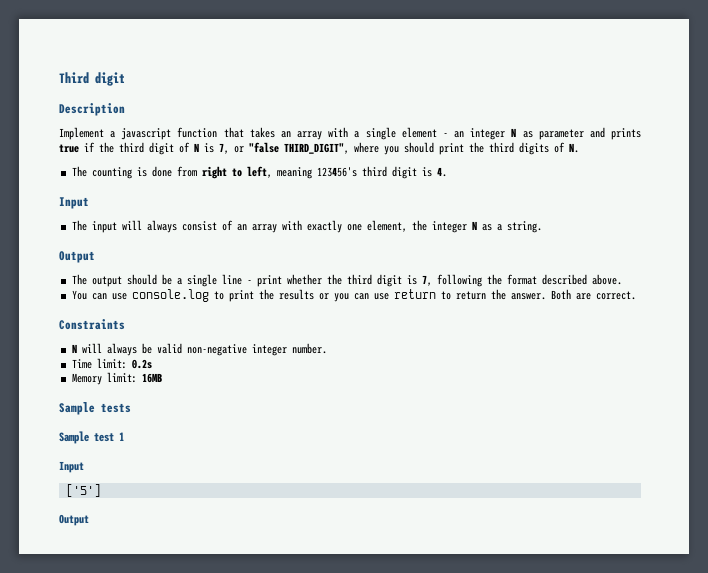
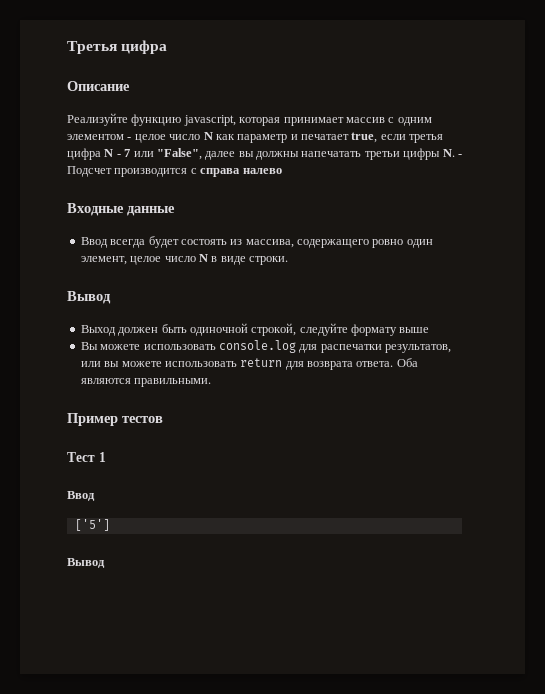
- Third digit
- Description
- Implement a javascript function that takes an array with a single element - an integer N as parameter and prints true if the third digit of N is 7, or "false THIRD_DIGIT", where you should print the third digits of N.
- The counting is done from right to left, meaning 123456's third digit is 4.
- Input
- The input will always consist of an array with exactly one element, the integer N as a string.
- Output
- The output should be a single line - print whether the third digit is 7, following the format described above.
- You can use console.log to print the results or you can use return to return the answer. Both are correct.
- Constraints
- N will always be valid non-negative integer number.
- Time limit: 0.2s
- Memory limit: 16MB
- Sample tests
- Sample test 1
- Input
+ Третья цифра
+ Описание
+ Реализуйте функцию javascript, которая принимает массив с одним элементом - целое число N как параметр и печатает true, если третья цифра N - 7 или "False", далее вы должны напечатать третьи цифры N. - Подсчет производится с справа налево
+ Входные данные
+ Ввод всегда будет состоять из массива, содержащего ровно один элемент, целое число N в виде строки.
+ Вывод
+ Выход должен быть одиночной строкой, следуйте формату выше
+ Вы можете использовать console.log для распечатки результатов, или вы можете использовать return для возврата ответа. Оба являются правильными.
+ Пример тестов
+ Тест 1
+ Ввод
  ['5']
- Output
+ Вывод

